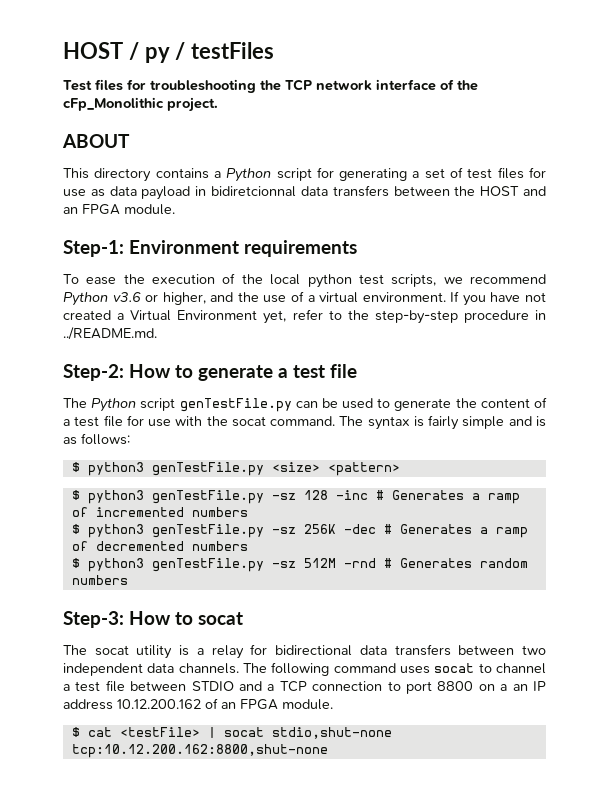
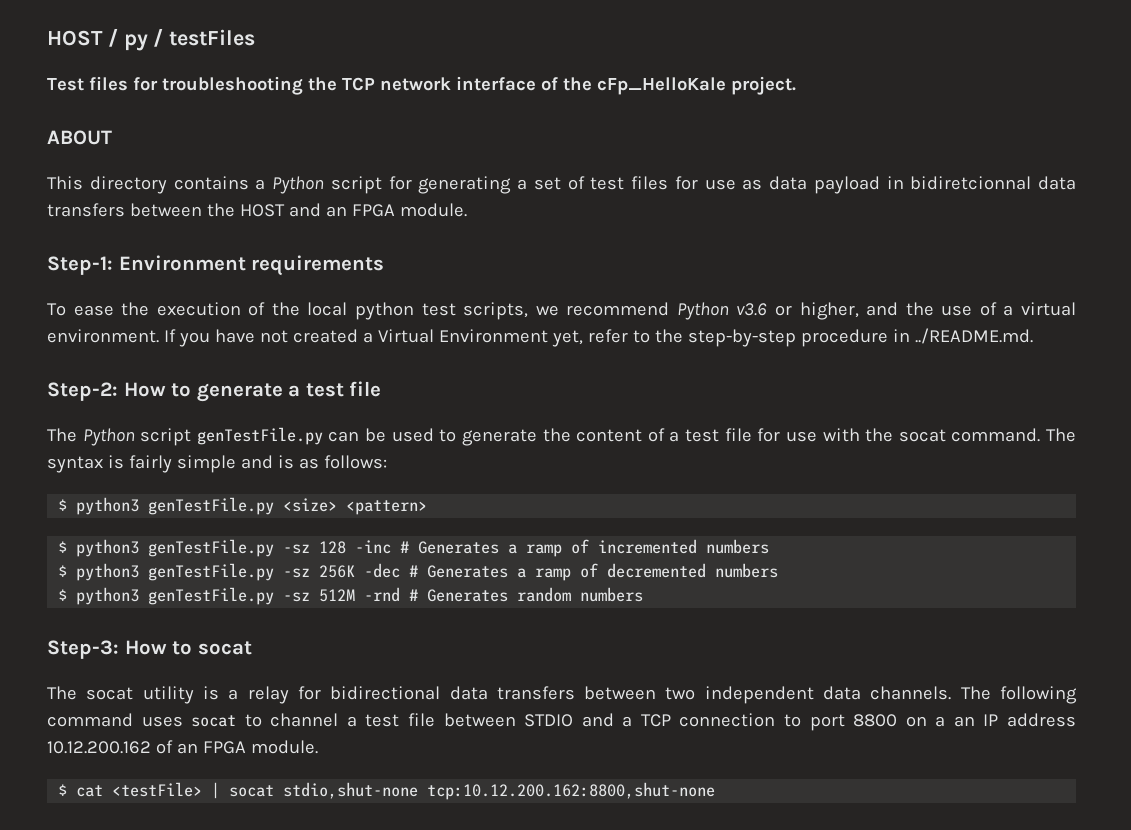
- Test files for troubleshooting the TCP network interface of the cFp_Monolithic project.
+ Test files for troubleshooting the TCP network interface of the cFp_HelloKale project.

